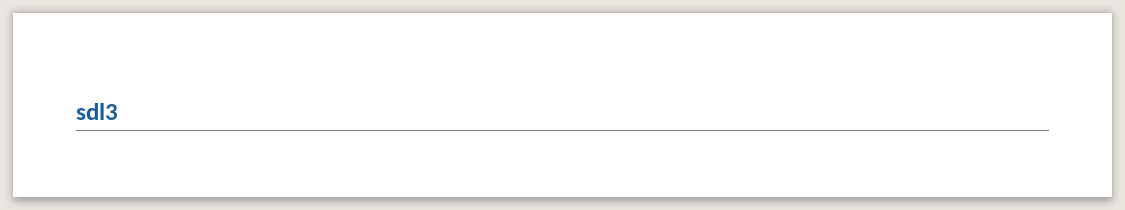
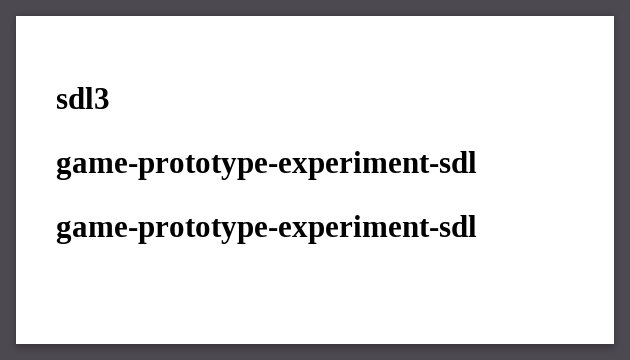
  sdl3
+ game-prototype-experiment-sdl
+ game-prototype-experiment-sdl

